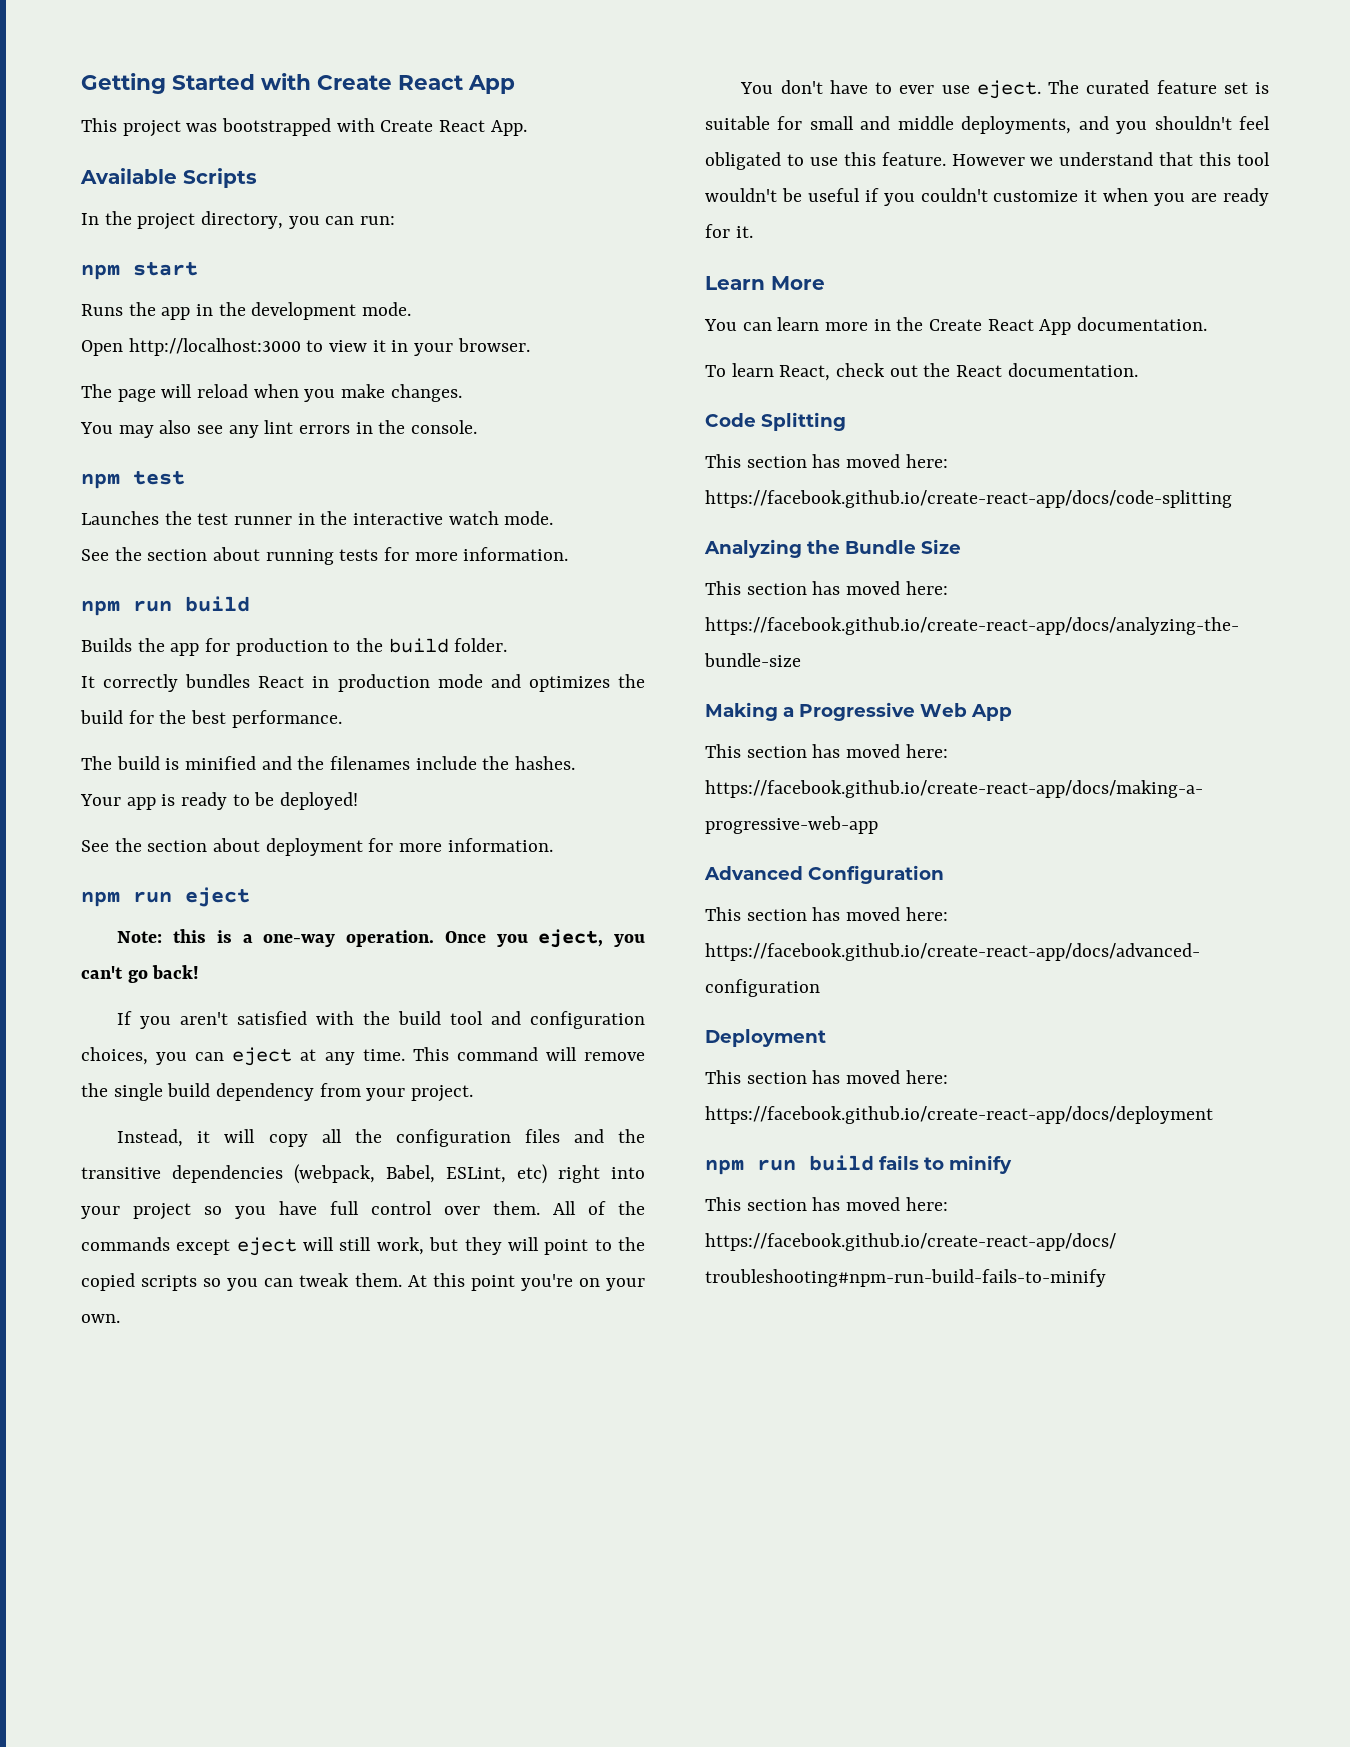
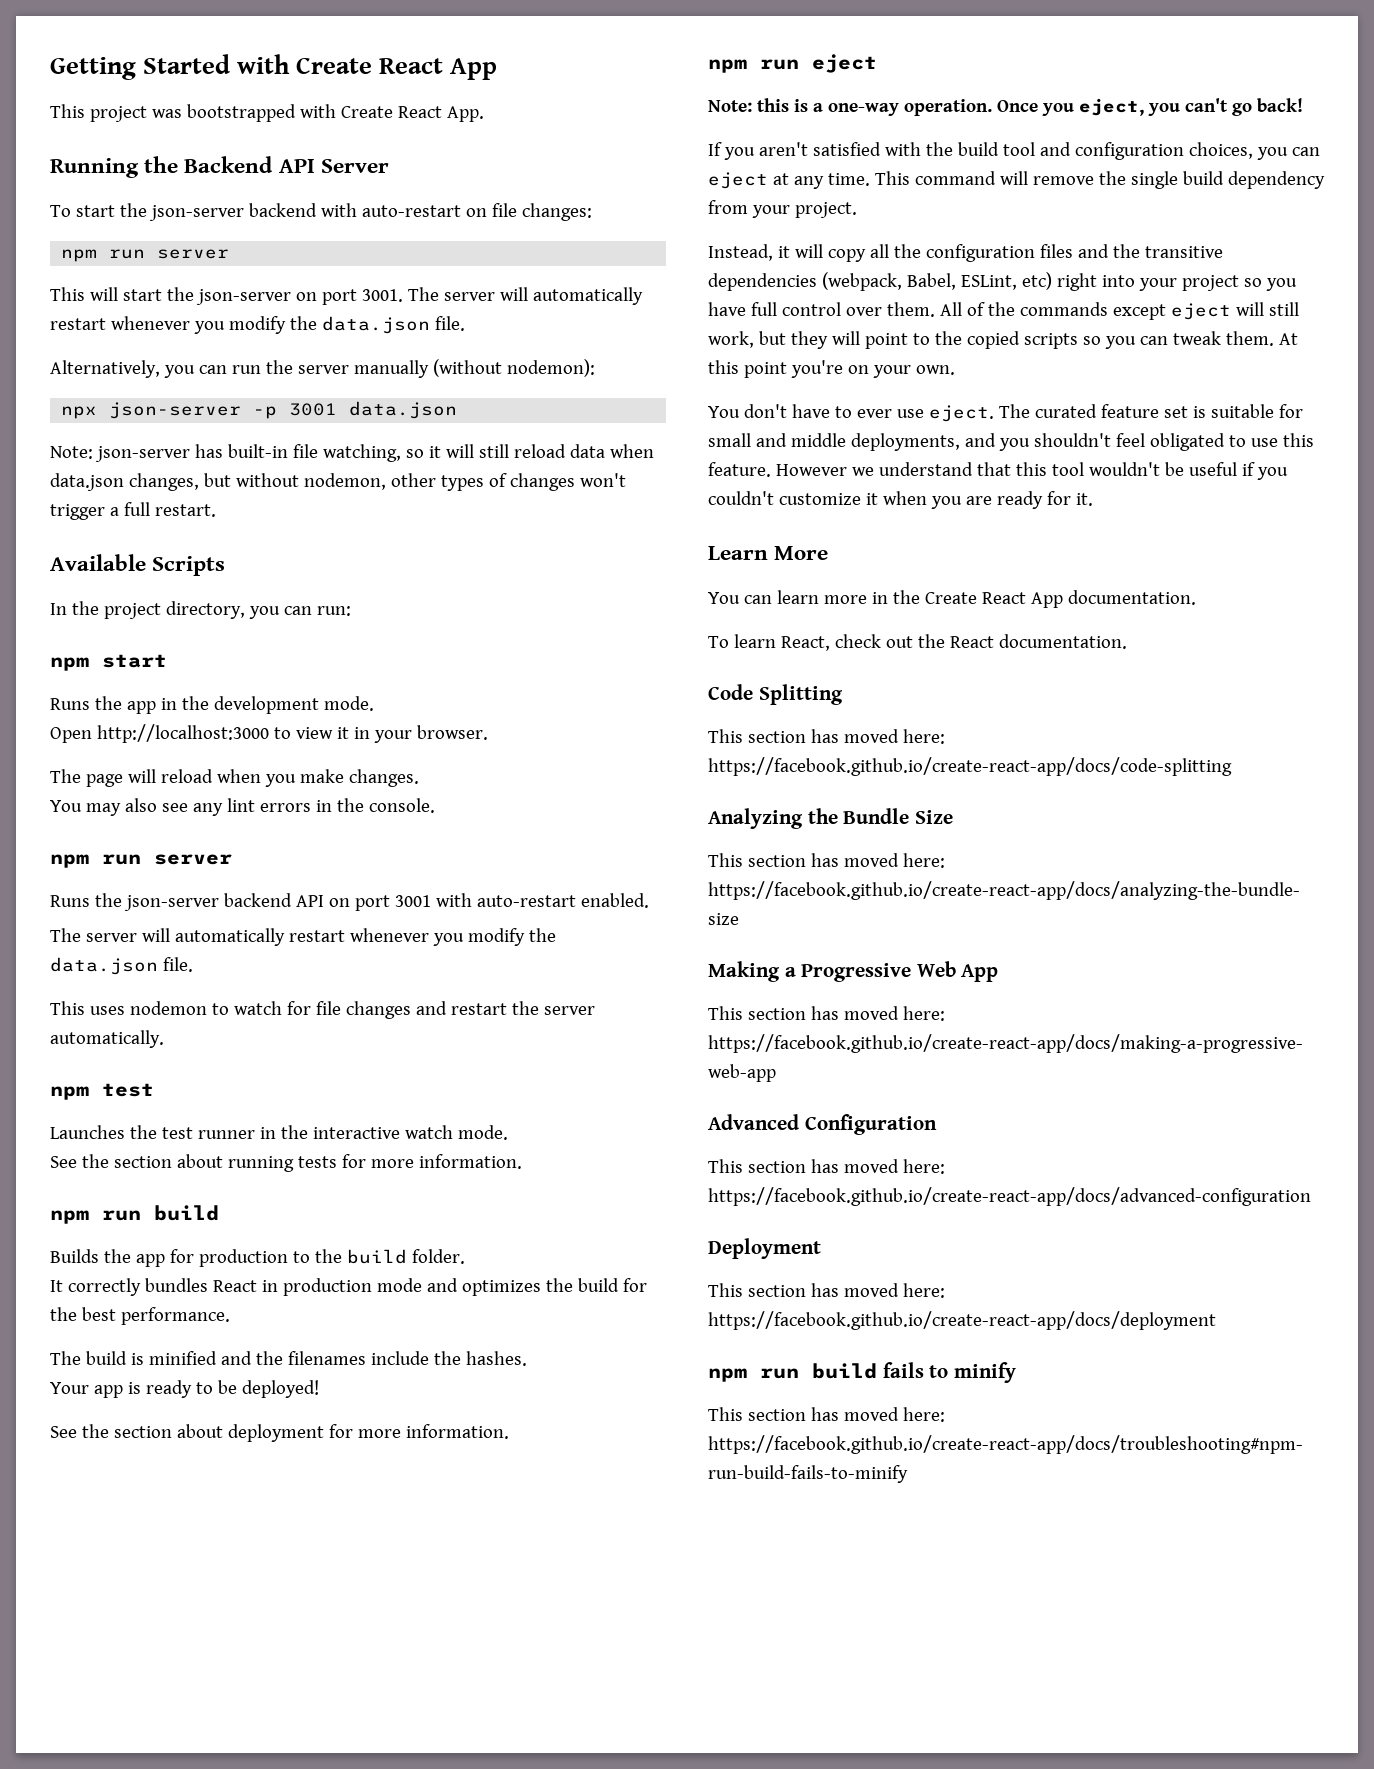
+ Running the Backend API Server
+ To start the json-server backend with auto-restart on file changes:
+ npm run server
+ This will start the json-server on port 3001. The server will automatically restart whenever you modify the data.json file.
+ Alternatively, you can run the server manually (without nodemon):
+ npx json-server -p 3001 data.json
+ Note: json-server has built-in file watching, so it will still reload data when data.json changes, but without nodemon, other types of changes won't trigger a full restart.
  You may also see any lint errors in the console.
+ npm run server
+ Runs the json-server backend API on port 3001 with auto-restart enabled.
+ The server will automatically restart whenever you modify the data.json file.
+ This uses nodemon to watch for file changes and restart the server automatically.

